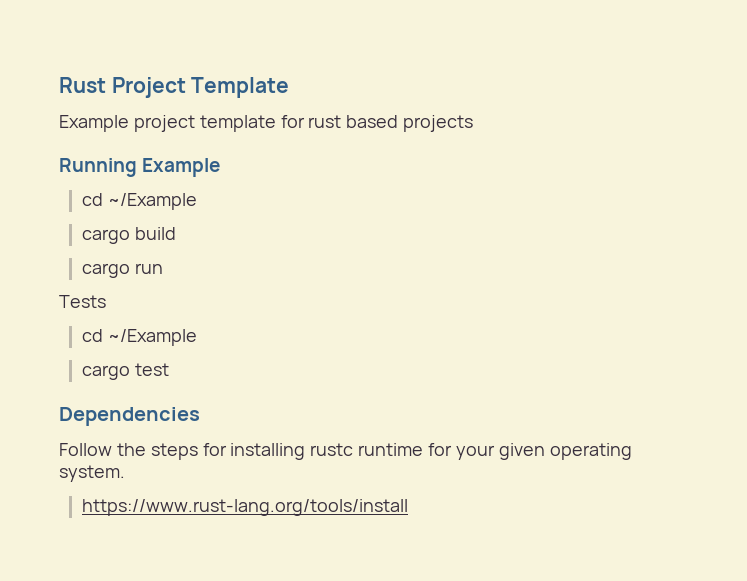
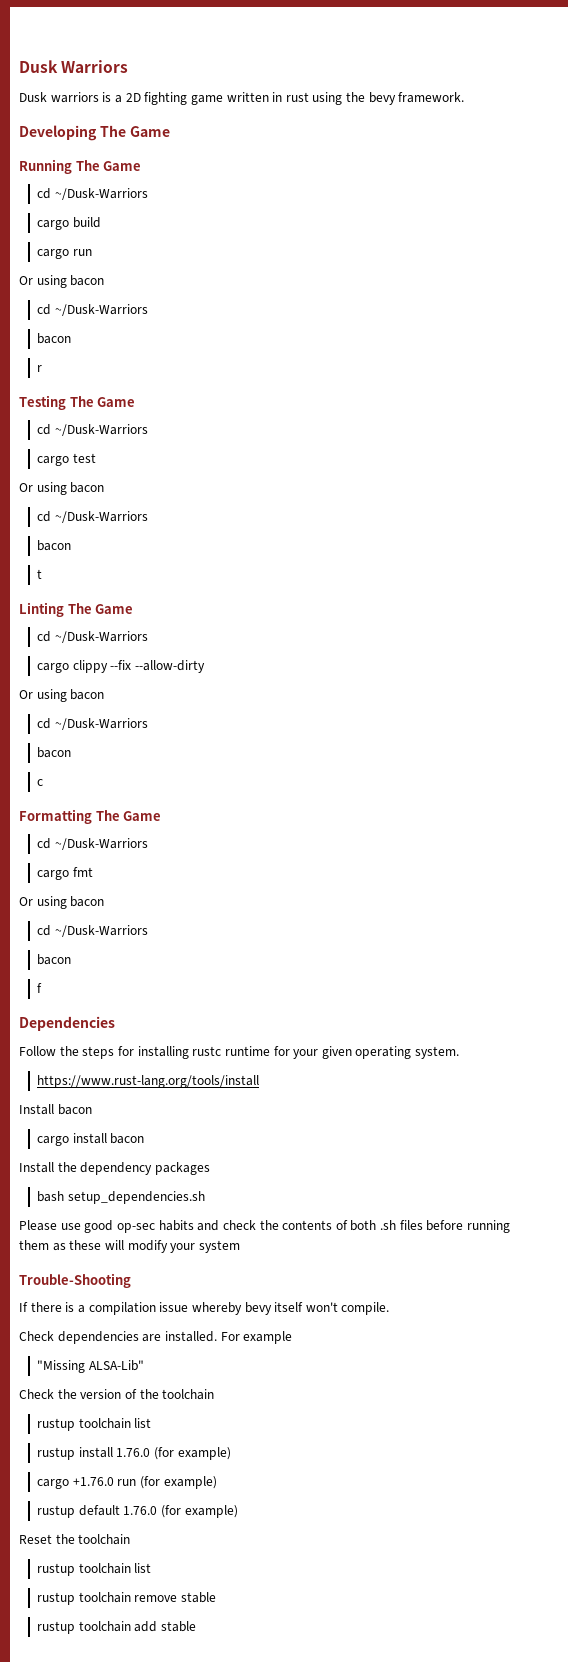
- Rust Project Template
- Example project template for rust based projects
+ Dusk Warriors
+ Dusk warriors is a 2D fighting game written in rust using the bevy framework.
+ Developing The Game
- Running Example
- cd ~/Example
+ Running The Game
+ cd ~/Dusk-Warriors
  cargo run
- Tests
- cd ~/Example
+ Or using bacon
+ cd ~/Dusk-Warriors
+ bacon
+ r
+ Testing The Game
+ cd ~/Dusk-Warriors
  cargo test
+ Or using bacon
+ cd ~/Dusk-Warriors
+ bacon
+ t
+ Linting The Game
+ cd ~/Dusk-Warriors
+ cargo clippy --fix --allow-dirty
+ Or using bacon
+ cd ~/Dusk-Warriors
+ bacon
+ c
+ Formatting The Game
+ cd ~/Dusk-Warriors
+ cargo fmt
+ Or using bacon
+ cd ~/Dusk-Warriors
+ bacon
+ f
+ Install bacon
+ cargo install bacon
+ Install the dependency packages
+ bash setup_dependencies.sh
+ Please use good op-sec habits and check the contents of both .sh files before running them as these will modify your system
+ Trouble-Shooting
+ If there is a compilation issue whereby bevy itself won't compile.
+ Check dependencies are installed. For example
+ "Missing ALSA-Lib"
+ Check the version of the toolchain
+ rustup toolchain list
+ rustup install 1.76.0 (for example)
+ cargo +1.76.0 run (for example)
+ rustup default 1.76.0 (for example)
+ Reset the toolchain
+ rustup toolchain list
+ rustup toolchain remove stable
+ rustup toolchain add stable

